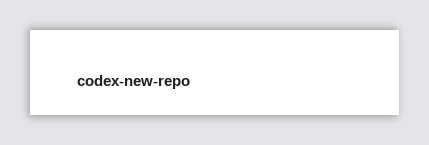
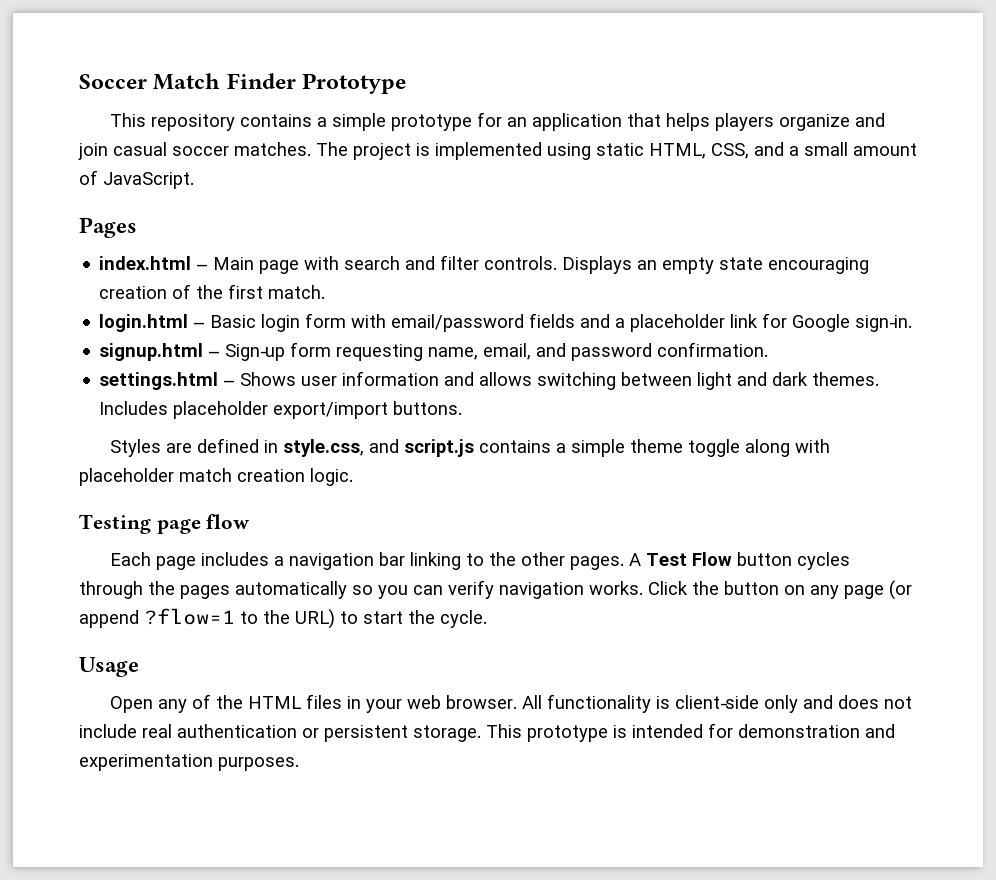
- codex-new-repo
+ Soccer Match Finder Prototype
+ This repository contains a simple prototype for an application that helps players organize and join casual soccer matches. The project is implemented using static HTML, CSS, and a small amount of JavaScript.
+ Pages
+ index.html – Main page with search and filter controls. Displays an empty state encouraging creation of the first match.
+ login.html – Basic login form with email/password fields and a placeholder link for Google sign‑in.
+ signup.html – Sign‑up form requesting name, email, and password confirmation.
+ settings.html – Shows user information and allows switching between light and dark themes. Includes placeholder export/import buttons.
+ Styles are defined in style.css, and script.js contains a simple theme toggle along with placeholder match creation logic.
+ Testing page flow
+ Each page includes a navigation bar linking to the other pages. A Test Flow button cycles through the pages automatically so you can verify navigation works. Click the button on any page (or append ?flow=1 to the URL) to start the cycle.
+ Usage
+ Open any of the HTML files in your web browser. All functionality is client‑side only and does not include real authentication or persistent storage. This prototype is intended for demonstration and experimentation purposes.

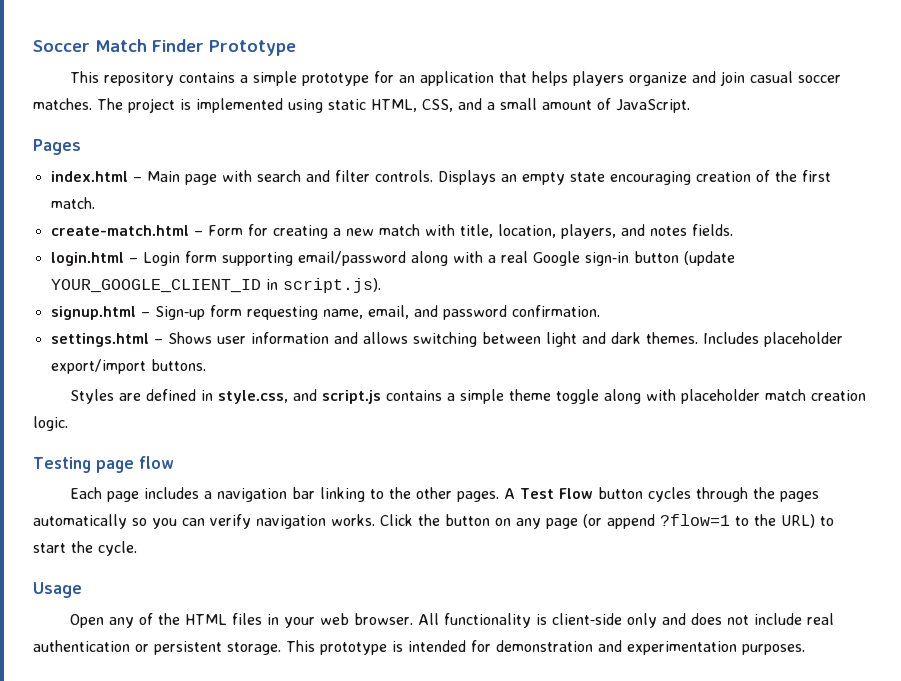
- login.html – Basic login form with email/password fields and a placeholder link for Google sign‑in.
+ create-match.html – Form for creating a new match with title, location, players, and notes fields.
+ login.html – Login form supporting email/password along with a real Google sign‑in button (update YOUR_GOOGLE_CLIENT_ID in script.js).

